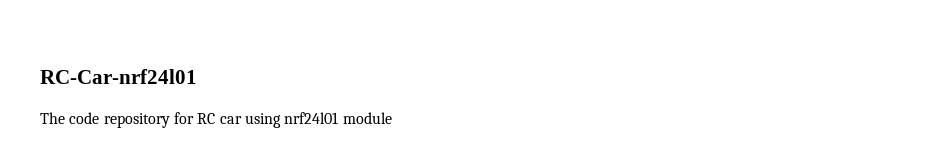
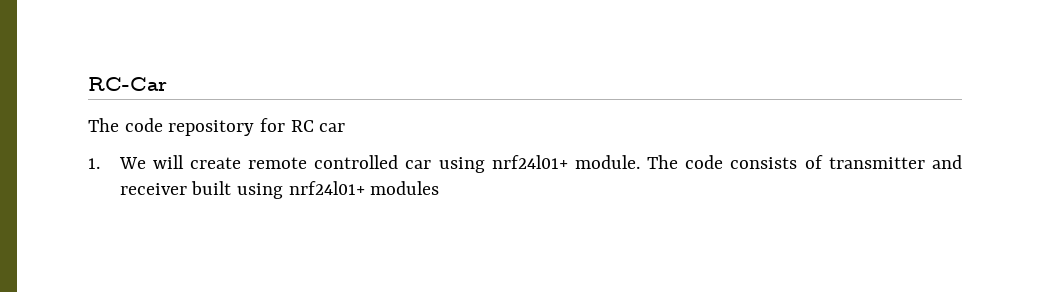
- RC-Car-nrf24l01
+ RC-Car
- The code repository for RC car using nrf24l01 module
+ The code repository for RC car
+ 1. We will create remote controlled car using nrf24l01+ module. The code consists of transmitter and receiver built using nrf24l01+ modules

